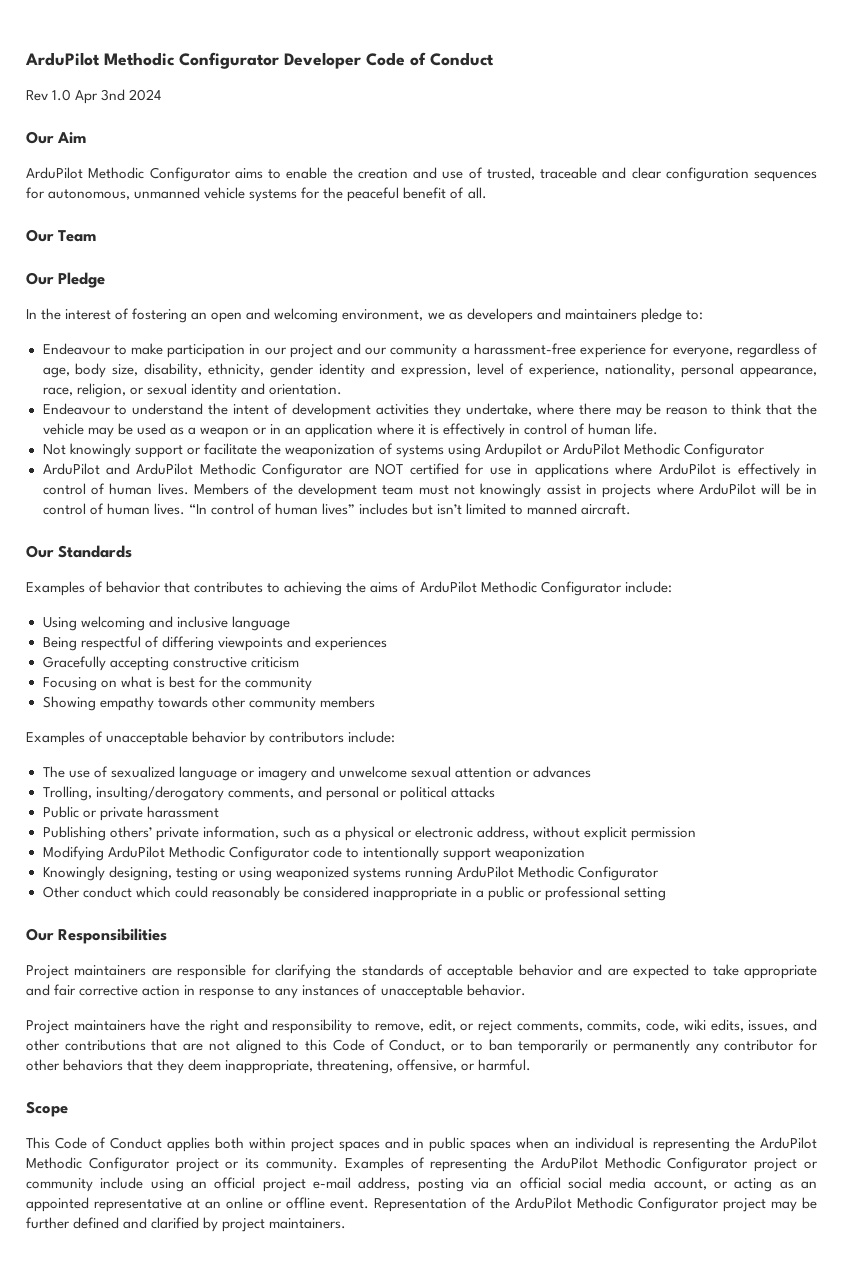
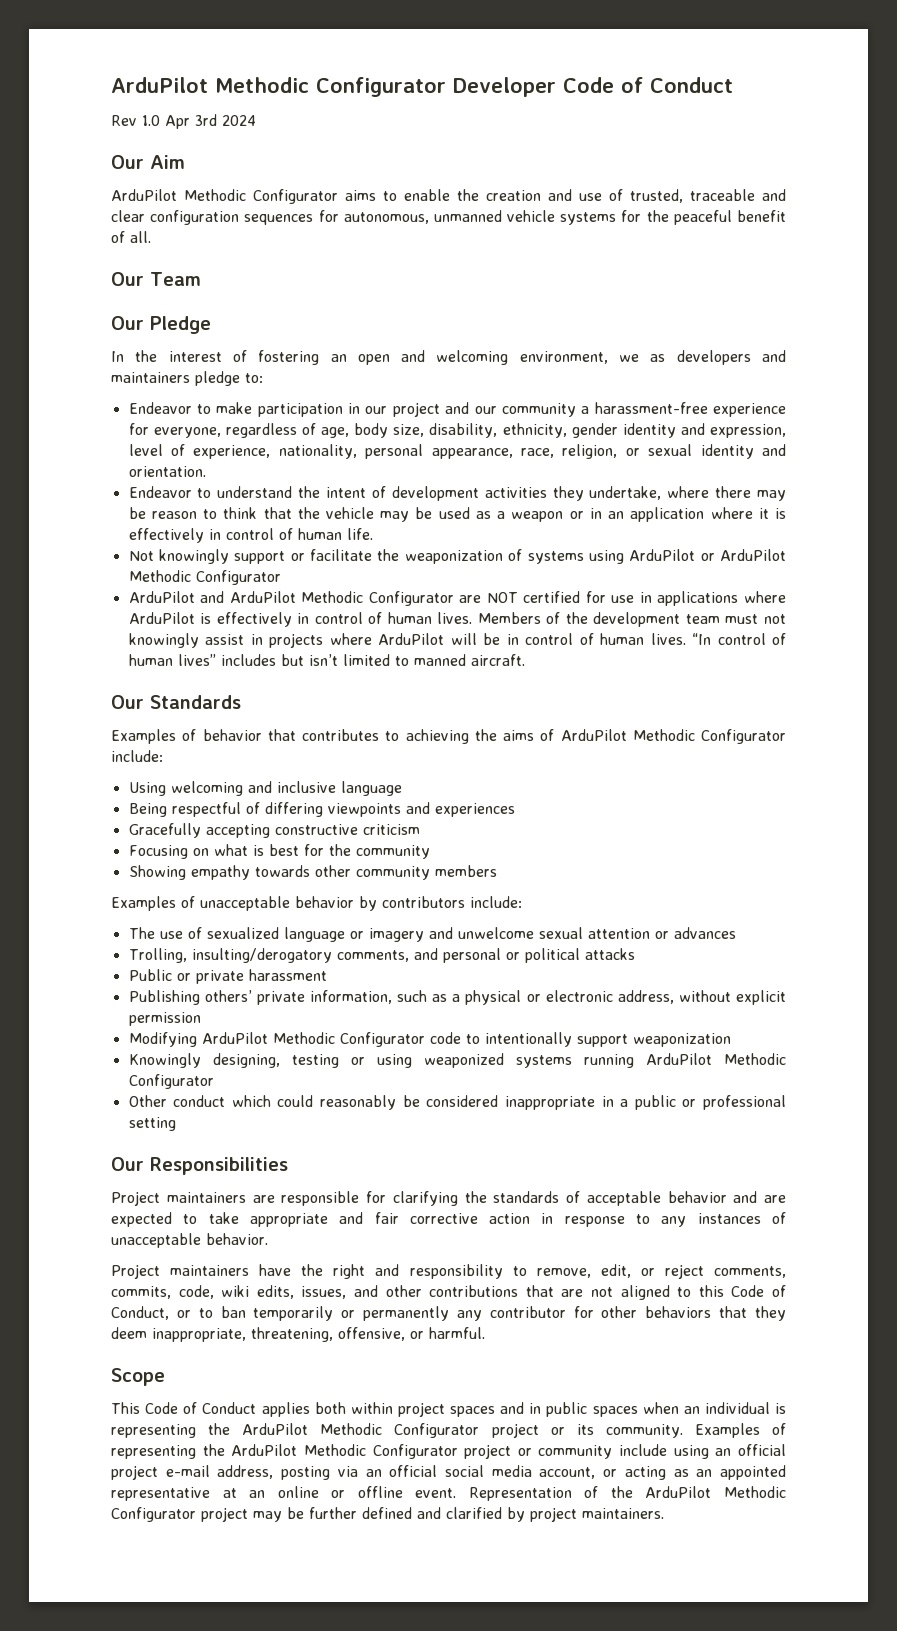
- Rev 1.0 Apr 3nd 2024
+ Rev 1.0 Apr 3rd 2024
- Endeavour to make participation in our project and our community a harassment-free experience for everyone, regardless of age, body size, disability, ethnicity, gender identity and expression, level of experience, nationality, personal appearance, race, religion, or sexual identity and orientation.
+ Endeavor to make participation in our project and our community a harassment-free experience for everyone, regardless of age, body size, disability, ethnicity, gender identity and expression, level of experience, nationality, personal appearance, race, religion, or sexual identity and orientation.
- Endeavour to understand the intent of development activities they undertake, where there may be reason to think that the vehicle may be used as a weapon or in an application where it is effectively in control of human life.
+ Endeavor to understand the intent of development activities they undertake, where there may be reason to think that the vehicle may be used as a weapon or in an application where it is effectively in control of human life.
- Not knowingly support or facilitate the weaponization of systems using Ardupilot or ArduPilot Methodic Configurator
+ Not knowingly support or facilitate the weaponization of systems using ArduPilot or ArduPilot Methodic Configurator

